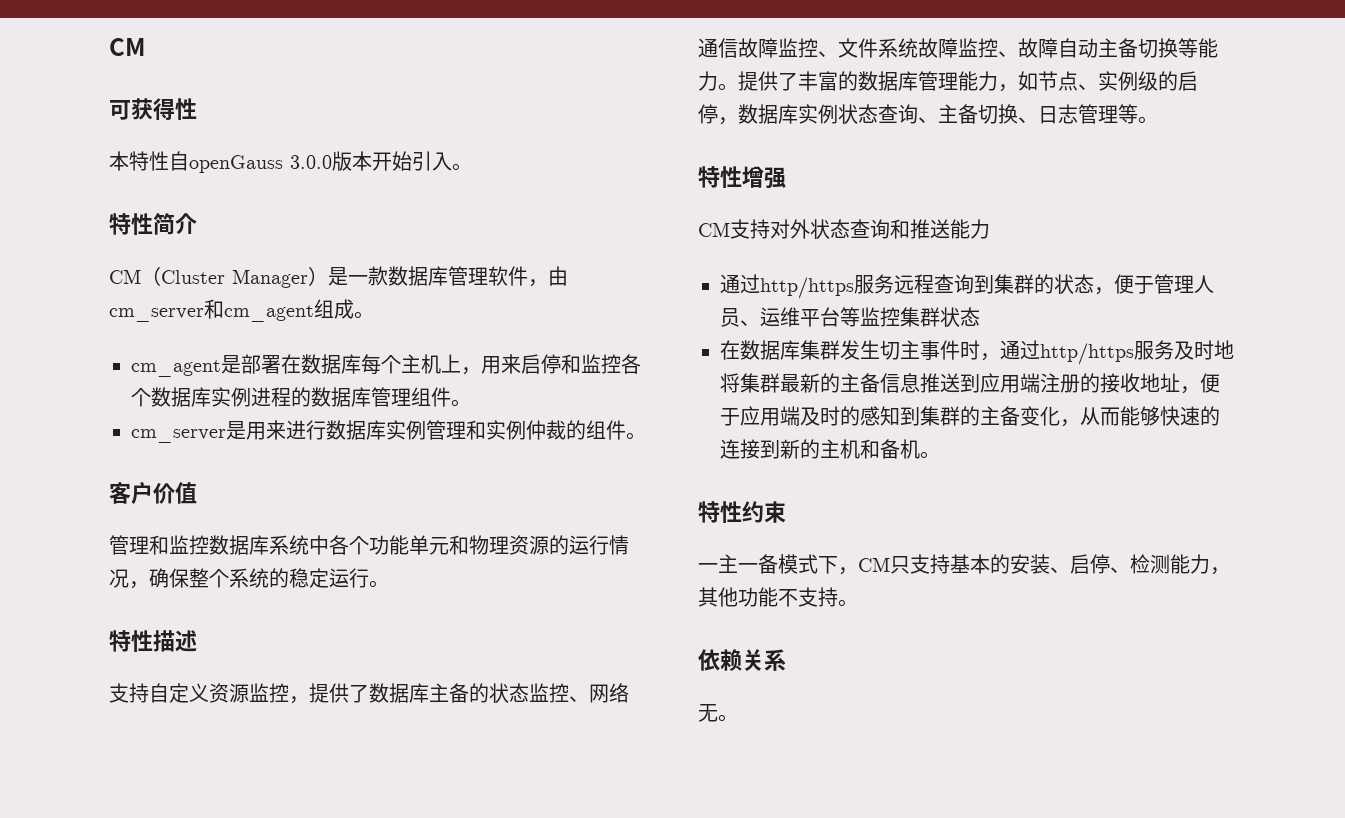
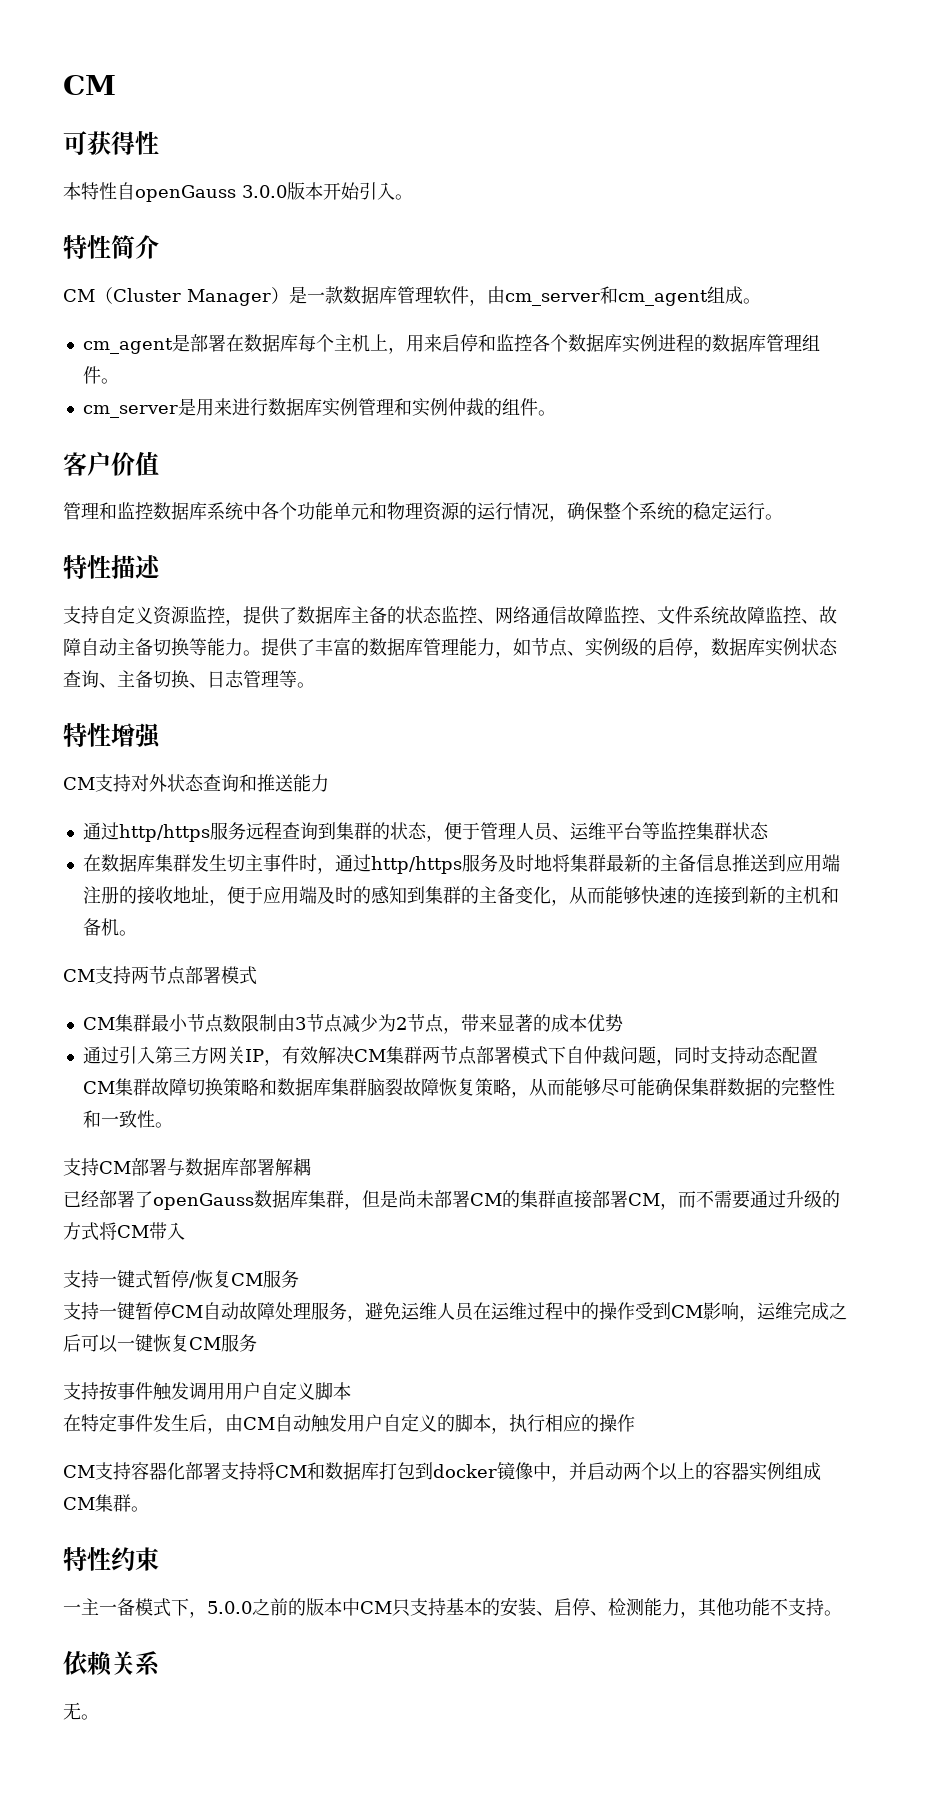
+ CM支持两节点部署模式
+ CM集群最小节点数限制由3节点减少为2节点，带来显著的成本优势
+ 通过引入第三方网关IP，有效解决CM集群两节点部署模式下自仲裁问题，同时支持动态配置CM集群故障切换策略和数据库集群脑裂故障恢复策略，从而能够尽可能确保集群数据的完整性和一致性。
+ 支持CM部署与数据库部署解耦
+ 已经部署了openGauss数据库集群，但是尚未部署CM的集群直接部署CM，而不需要通过升级的方式将CM带入
+ 支持一键式暂停/恢复CM服务
+ 支持一键暂停CM自动故障处理服务，避免运维人员在运维过程中的操作受到CM影响，运维完成之后可以一键恢复CM服务
+ 支持按事件触发调用用户自定义脚本
+ 在特定事件发生后，由CM自动触发用户自定义的脚本，执行相应的操作
+ CM支持容器化部署支持将CM和数据库打包到docker镜像中，并启动两个以上的容器实例组成CM集群。
- 一主一备模式下，CM只支持基本的安装、启停、检测能力，其他功能不支持。
+ 一主一备模式下，5.0.0之前的版本中CM只支持基本的安装、启停、检测能力，其他功能不支持。

